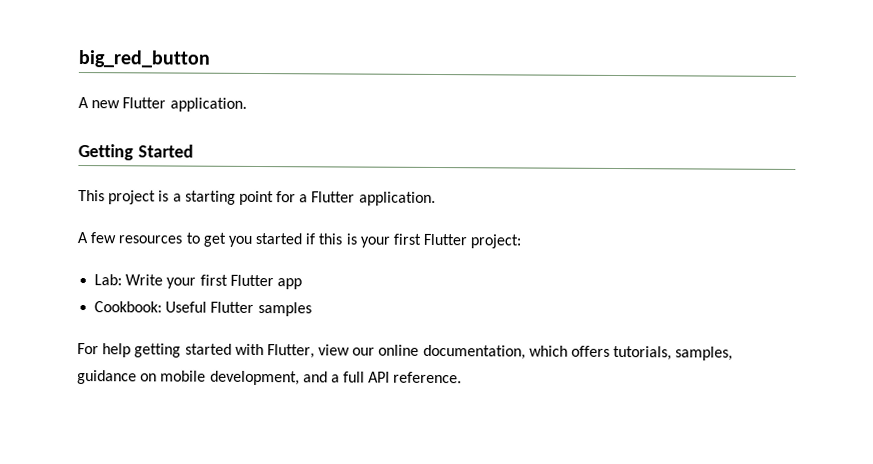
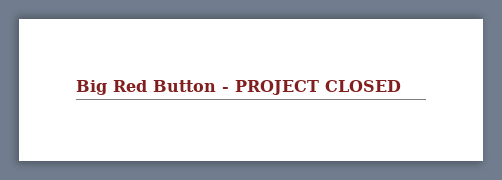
- big_red_button
- A new Flutter application.
- Getting Started
- This project is a starting point for a Flutter application.
- A few resources to get you started if this is your first Flutter project:
- Lab: Write your first Flutter app
- Cookbook: Useful Flutter samples
- For help getting started with Flutter, view our online documentation, which offers tutorials, samples, guidance on mobile development, and a full API reference.
+ Big Red Button - PROJECT CLOSED

